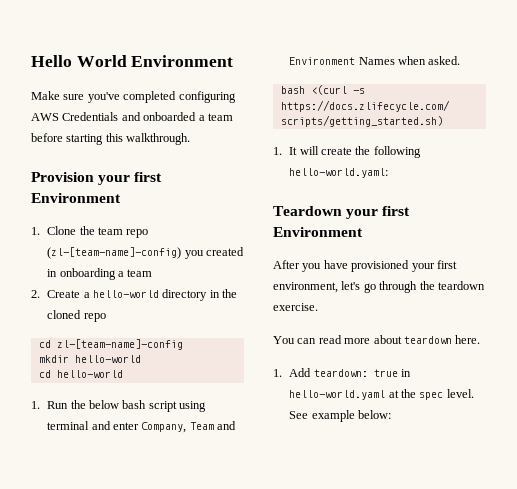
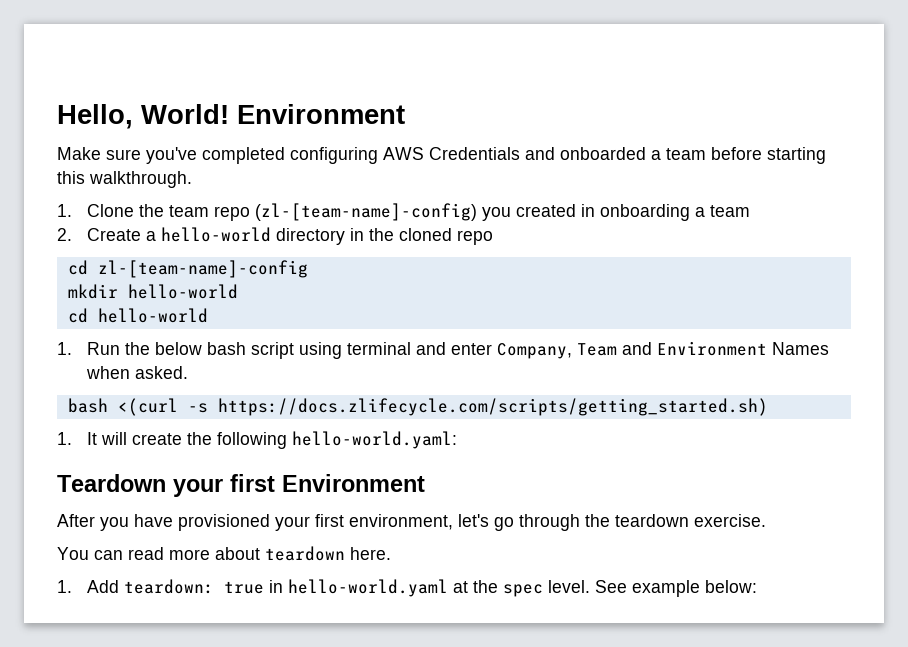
- Hello World Environment
+ Hello, World! Environment
- Provision your first Environment

